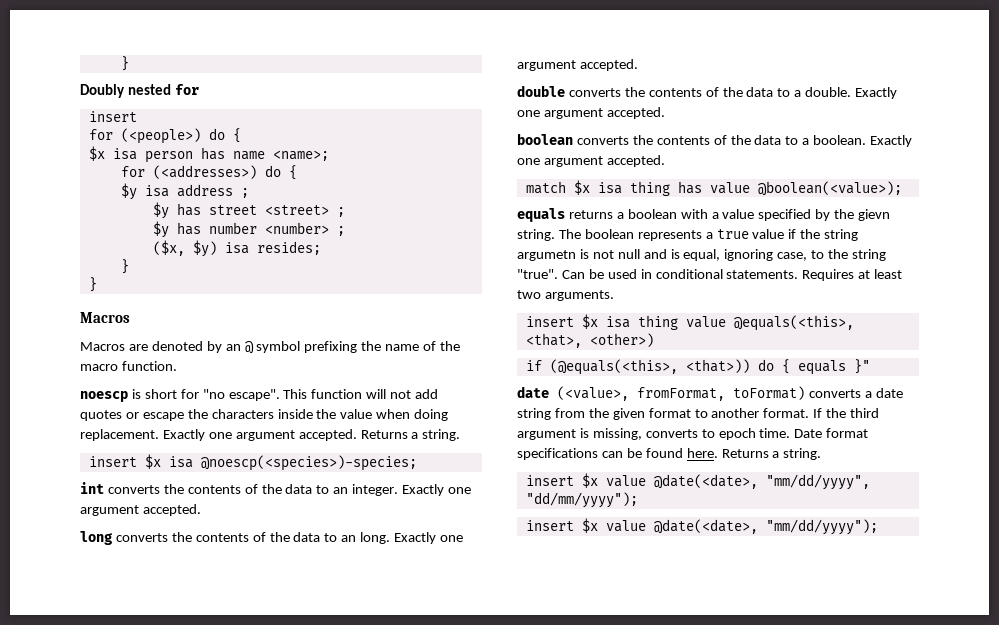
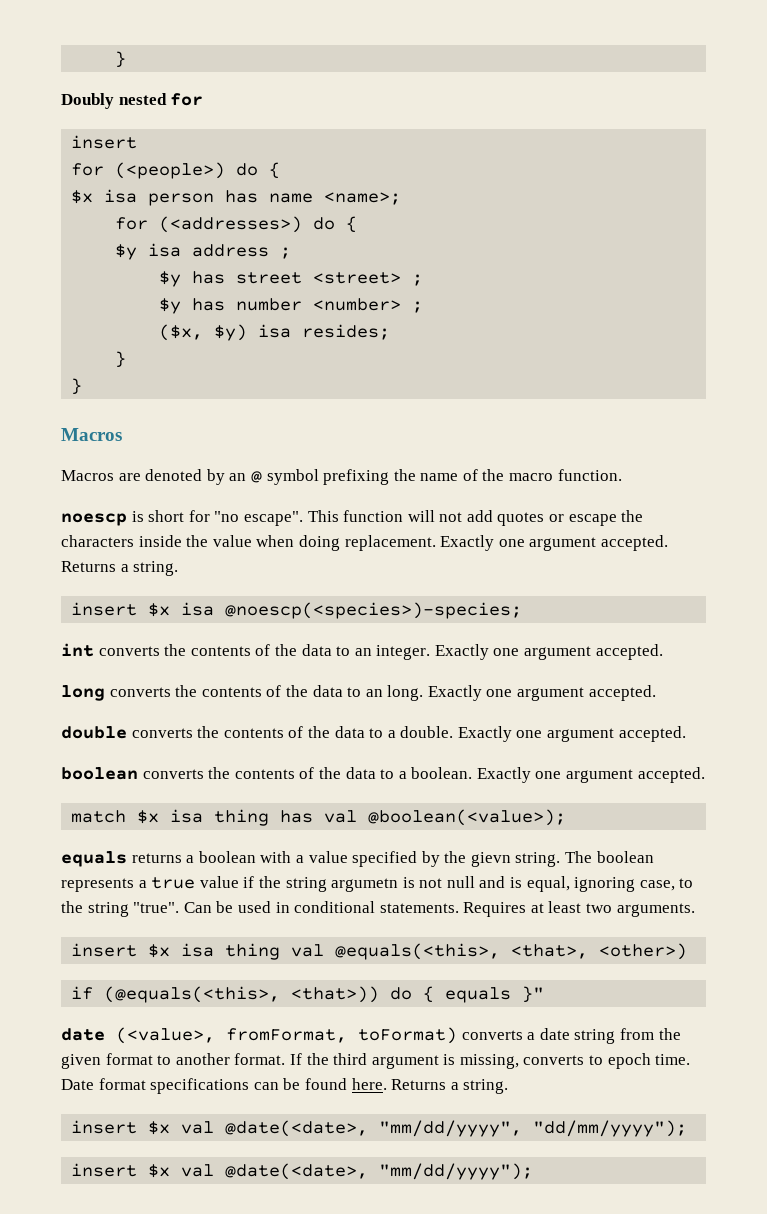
- match $x isa thing has value @boolean(<value>);
+ match $x isa thing has val @boolean(<value>);
- insert $x isa thing value @equals(<this>, <that>, <other>)
+ insert $x isa thing val @equals(<this>, <that>, <other>)
- insert $x value @date(<date>, "mm/dd/yyyy", "dd/mm/yyyy");
+ insert $x val @date(<date>, "mm/dd/yyyy", "dd/mm/yyyy");
- insert $x value @date(<date>, "mm/dd/yyyy");
+ insert $x val @date(<date>, "mm/dd/yyyy");

